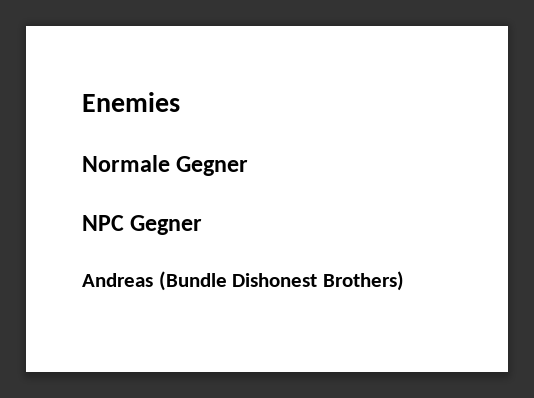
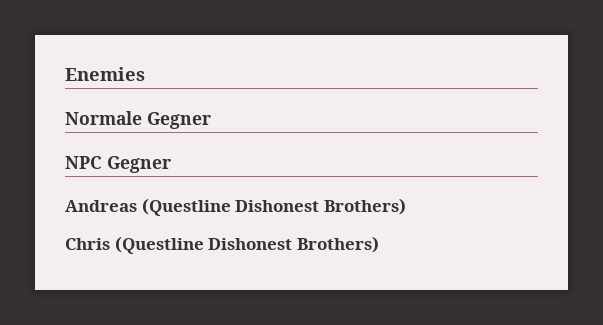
- Andreas (Bundle Dishonest Brothers)
+ Andreas (Questline Dishonest Brothers)
+ Chris (Questline Dishonest Brothers)

